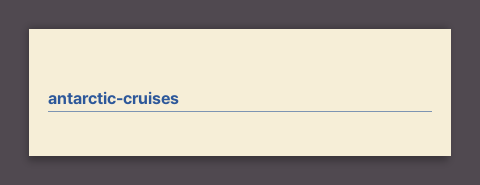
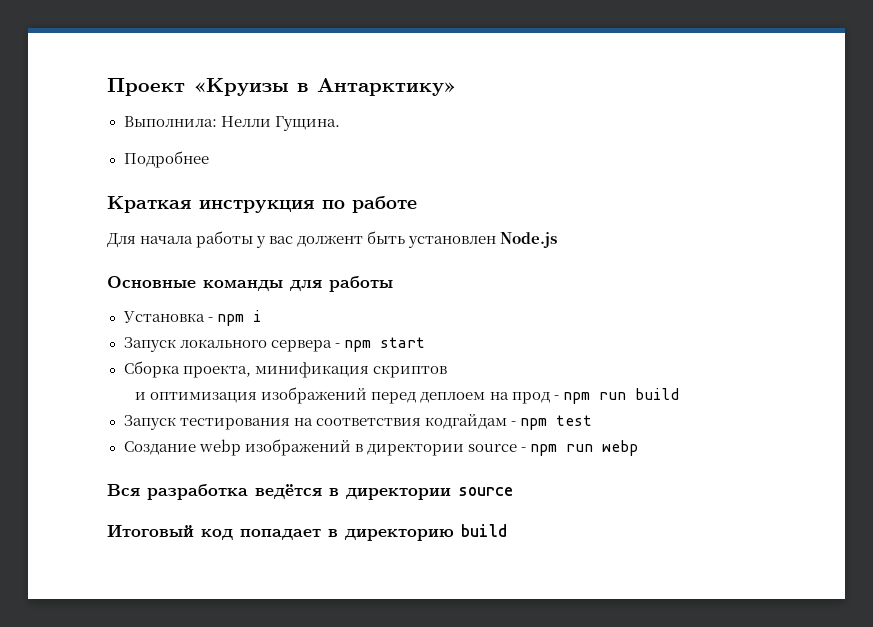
- antarctic-cruises
+ Проект «Круизы в Антарктику»
+ Выполнила: Нелли Гущина.
+ Подробнее
+ Краткая инструкция по работе
+ Для начала работы у вас должент быть установлен Node.js
+ Основные команды для работы
+ Установка - npm i
+ Запуск локального сервера - npm start
+ Сборка проекта, минификация скриптов
+ и оптимизация изображений перед деплоем на прод - npm run build
+ Запуск тестирования на соответствия кодгайдам - npm test
+ Создание webp изображений в директории source - npm run webp
+ Вся разработка ведётся в директории source
+ Итоговый код попадает в директорию build

